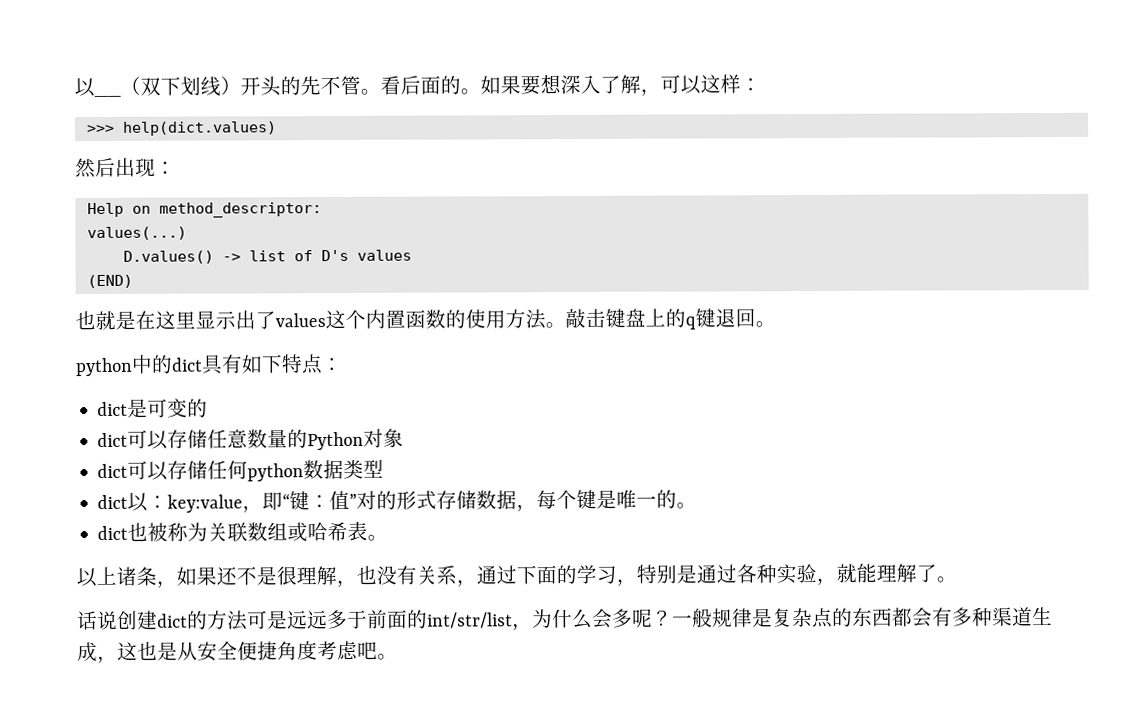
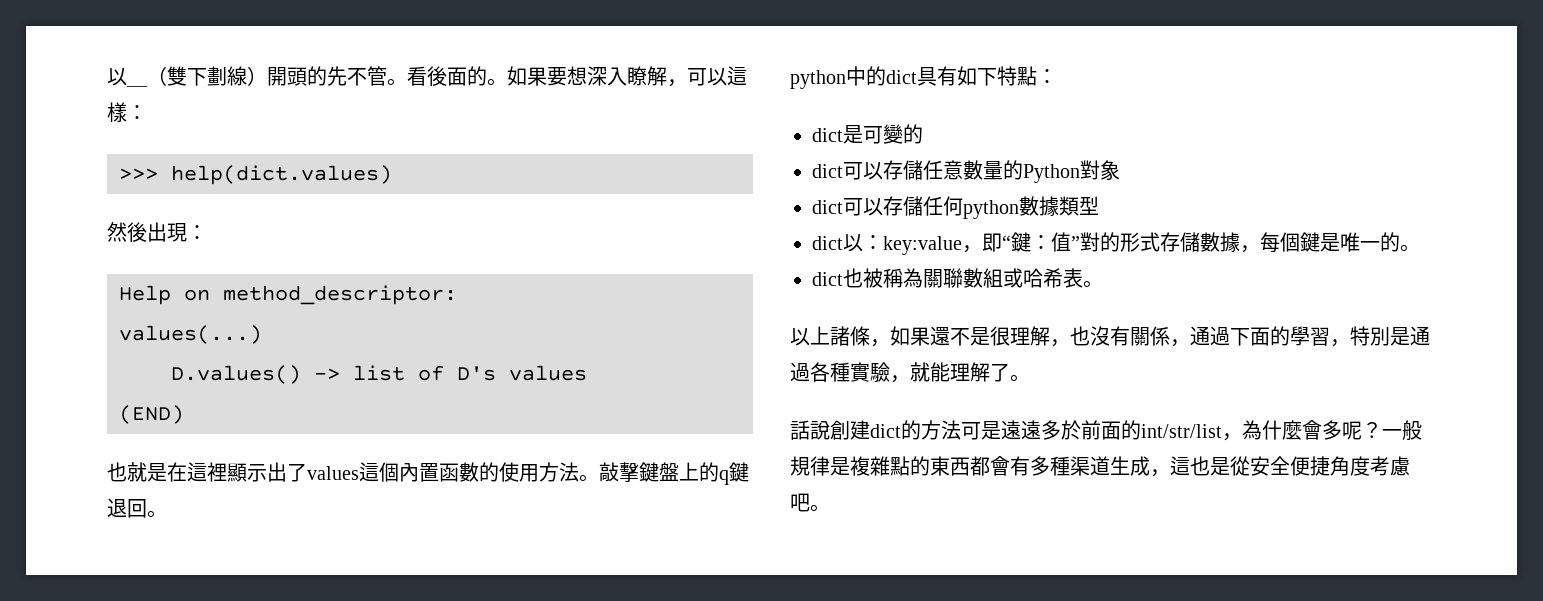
- 以__（双下划线）开头的先不管。
+ 以__（雙下劃線）開頭的先不管。
- 看后面的。
+ 看後面的。
- 如果要想深入了解，可以这样：
+ 如果要想深入瞭解，可以這樣：
- 然后出现：
+ 然後出現：
- 也就是在这里显示出了values这个内置函数的使用方法。
+ 也就是在這裡顯示出了values這個內置函數的使用方法。
- 敲击键盘上的q键退回。
+ 敲擊鍵盤上的q鍵退回。
- python中的dict具有如下特点：
+ python中的dict具有如下特點：
- dict是可变的
+ dict是可變的
- dict可以存储任意数量的Python对象
+ dict可以存儲任意數量的Python對象
- dict可以存储任何python数据类型
+ dict可以存儲任何python數據類型
- dict以：key:value，即“键：值”对的形式存储数据，每个键是唯一的。
+ dict以：key:value，即“鍵：值”對的形式存儲數據，每個鍵是唯一的。
- dict也被称为关联数组或哈希表。
+ dict也被稱為關聯數組或哈希表。
- 以上诸条，如果还不是很理解，也没有关系，通过下面的学习，特别是通过各种实验，就能理解了。
+ 以上諸條，如果還不是很理解，也沒有關係，通過下面的學習，特別是通過各種實驗，就能理解了。
- 话说创建dict的方法可是远远多于前面的int/str/list，为什么会多呢？
+ 話說創建dict的方法可是遠遠多於前面的int/str/list，為什麼會多呢？
- 一般规律是复杂点的东西都会有多种渠道生成，这也是从安全便捷角度考虑吧。
+ 一般規律是複雜點的東西都會有多種渠道生成，這也是從安全便捷角度考慮吧。

